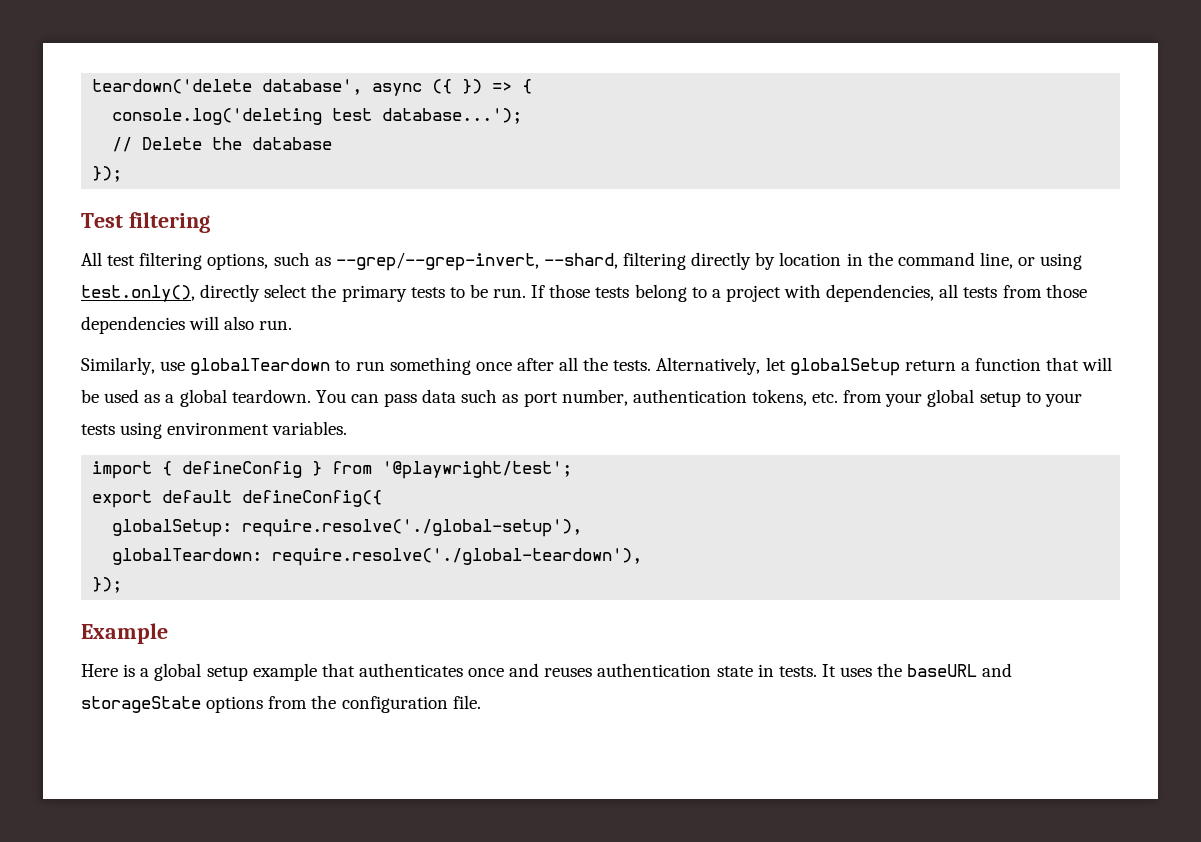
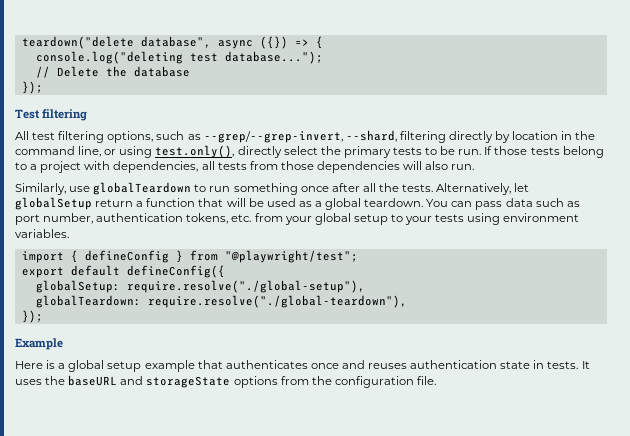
- teardown('delete database', async ({ }) => {
+ teardown("delete database", async ({}) => {
- console.log('deleting test database...');
+ console.log("deleting test database...");
- import { defineConfig } from '@playwright/test';
+ import { defineConfig } from "@playwright/test";
- globalSetup: require.resolve('./global-setup'),
+ globalSetup: require.resolve("./global-setup"),
- globalTeardown: require.resolve('./global-teardown'),
+ globalTeardown: require.resolve("./global-teardown"),

